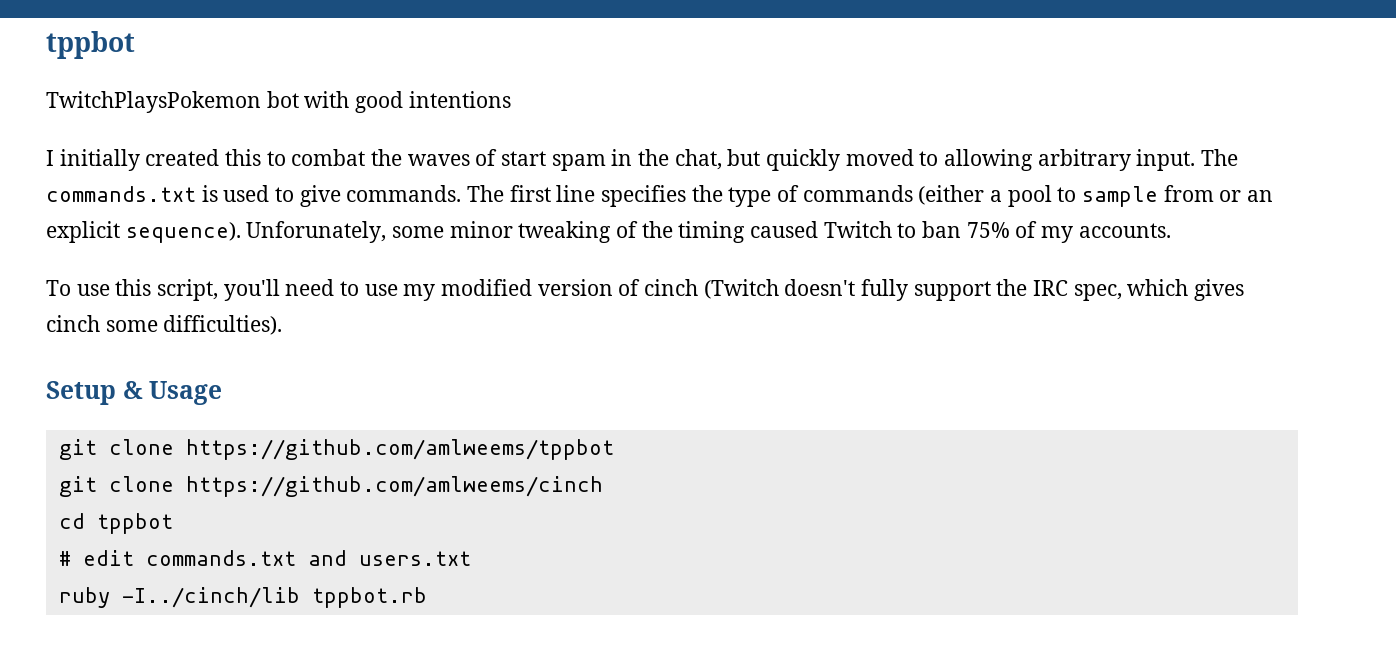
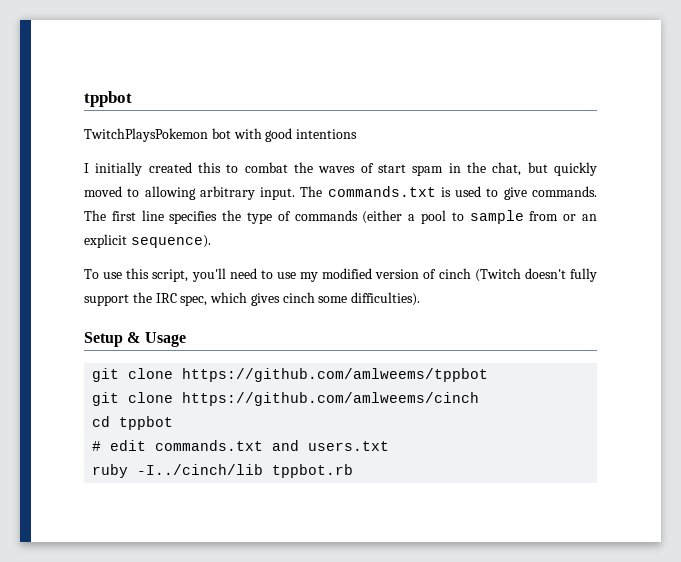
- Unforunately, some minor tweaking of the timing caused Twitch to ban 75% of my accounts.

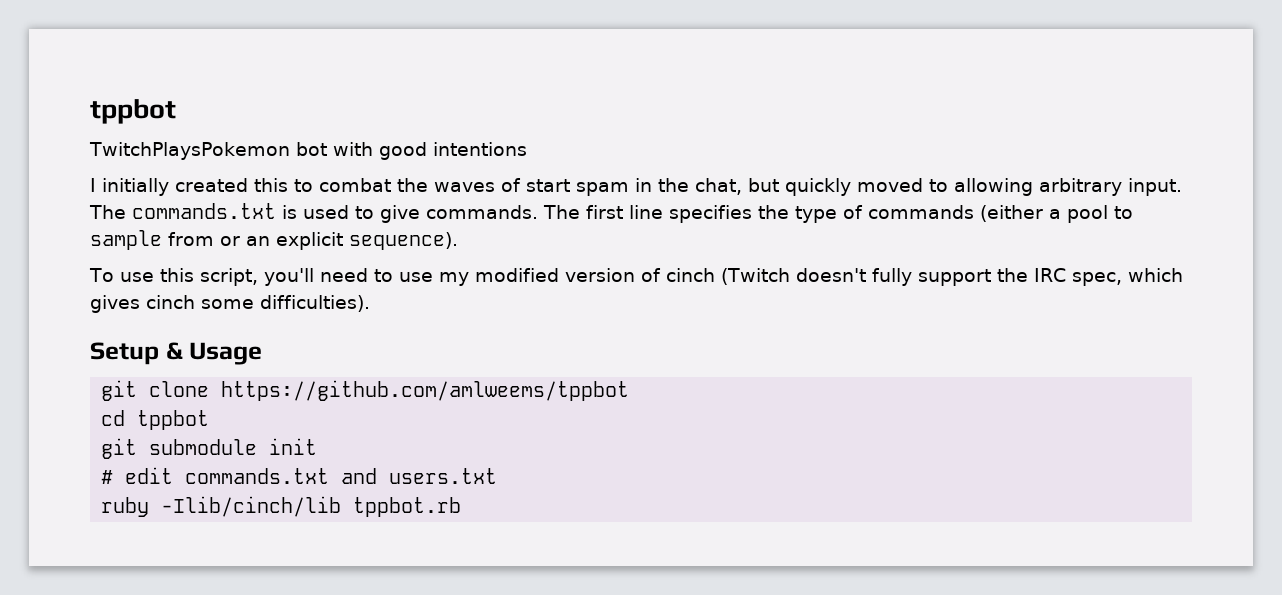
- git clone https://github.com/amlweems/cinch
+ git submodule init
- ruby -I../cinch/lib tppbot.rb
+ ruby -Ilib/cinch/lib tppbot.rb

